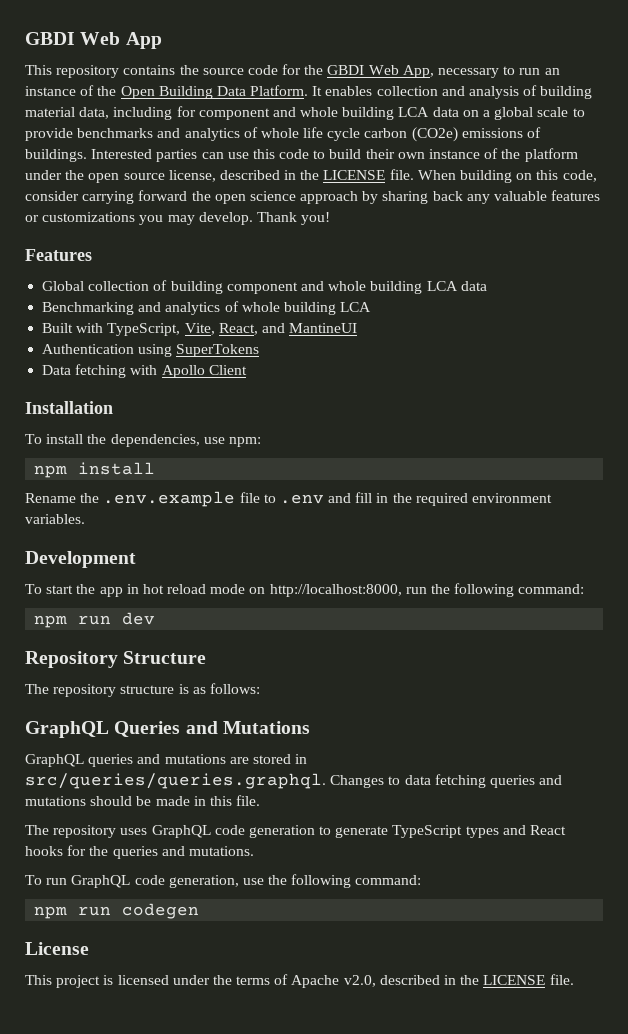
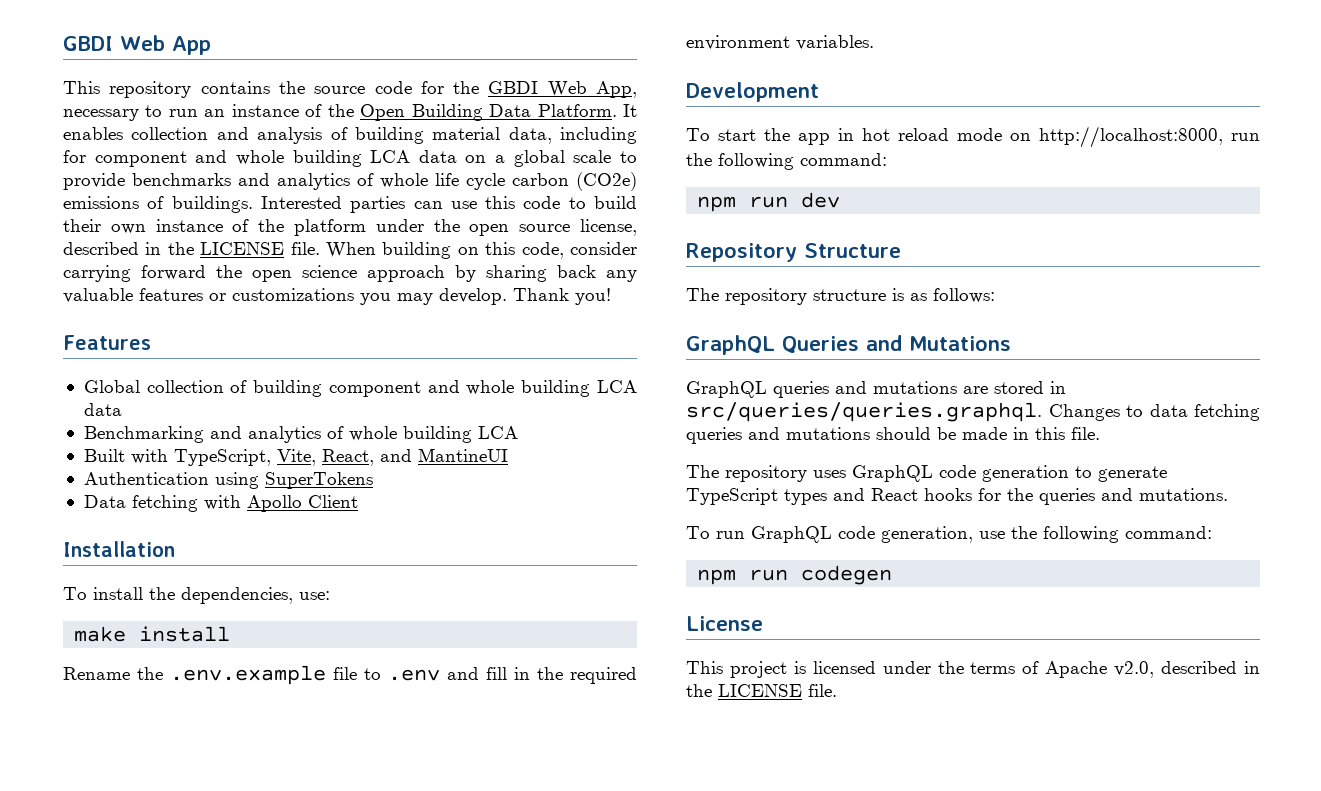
- To install the dependencies, use npm:
- npm install
+ To install the dependencies, use:
+ make install

